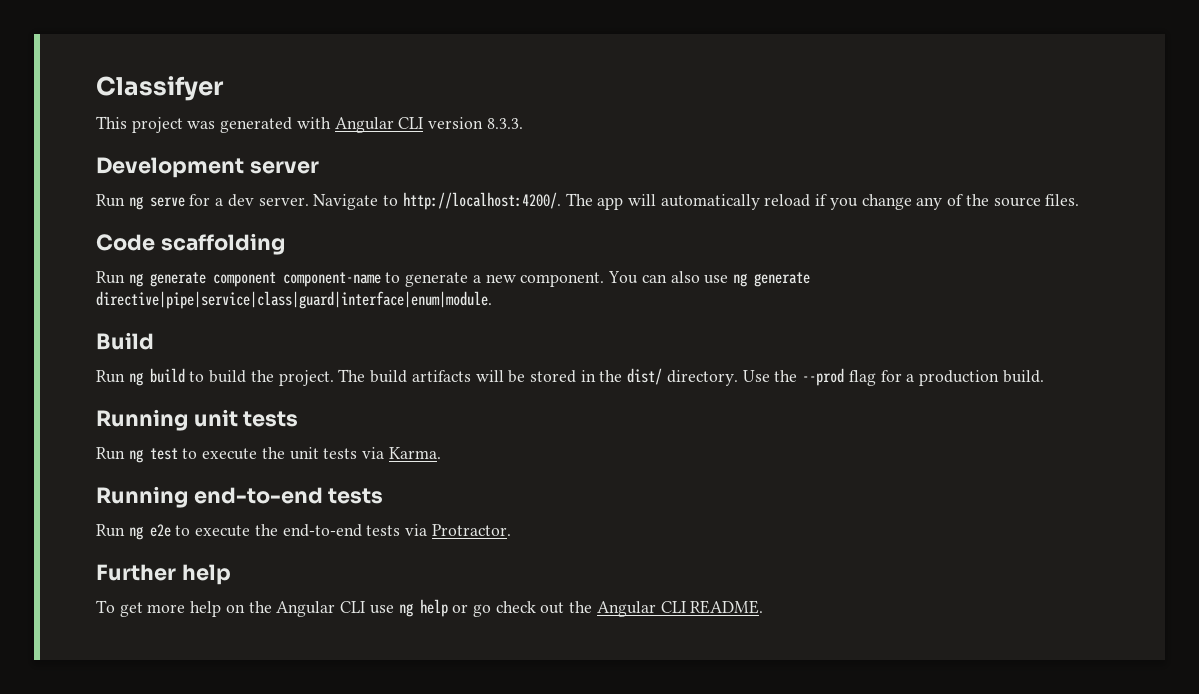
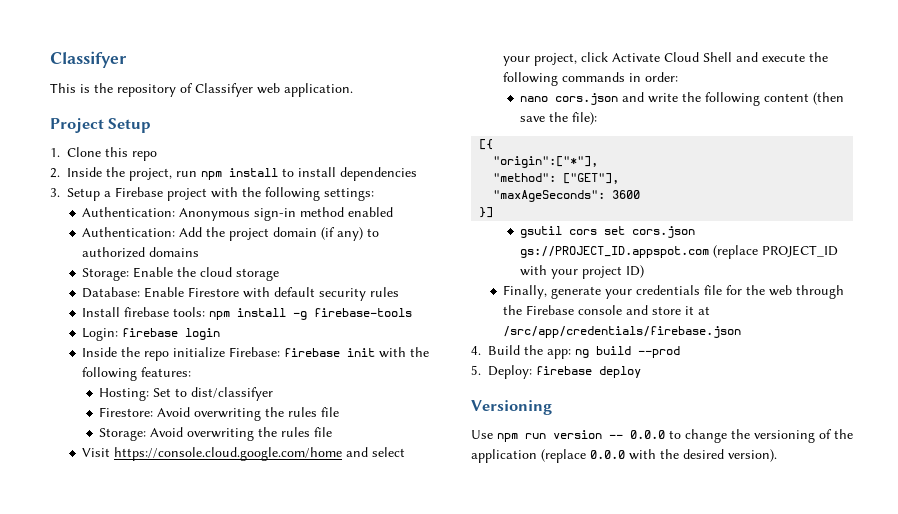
- This project was generated with Angular CLI version 8.3.3.
- Development server
- Run ng serve for a dev server. Navigate to http://localhost:4200/. The app will automatically reload if you change any of the source files.
- Code scaffolding
- Run ng generate component component-name to generate a new component. You can also use ng generate directive|pipe|service|class|guard|interface|enum|module.
- Build
- Run ng build to build the project. The build artifacts will be stored in the dist/ directory. Use the --prod flag for a production build.
- Running unit tests
- Run ng test to execute the unit tests via Karma.
- Running end-to-end tests
- Run ng e2e to execute the end-to-end tests via Protractor.
- Further help
- To get more help on the Angular CLI use ng help or go check out the Angular CLI README.
+ This is the repository of Classifyer web application.
+ Project Setup
+ 1. Clone this repo
+ 2. Inside the project, run npm install to install dependencies
+ 3. Setup a Firebase project with the following settings:
+ Authentication: Anonymous sign-in method enabled
+ Authentication: Add the project domain (if any) to authorized domains
+ Storage: Enable the cloud storage
+ Database: Enable Firestore with default security rules
+ Install firebase tools: npm install -g firebase-tools
+ Login: firebase login
+ Inside the repo initialize Firebase: firebase init with the following features:
+ Hosting: Set to dist/classifyer
+ Firestore: Avoid overwriting the rules file
+ Storage: Avoid overwriting the rules file
+ Visit https://console.cloud.google.com/home and select your project, click Activate Cloud Shell and execute the following commands in order:
+ nano cors.json and write the following content (then save the file):
+ [{
+ "origin":["*"],
+ "method": ["GET"],
+ "maxAgeSeconds": 3600
+ }]
+ gsutil cors set cors.json gs://PROJECT_ID.appspot.com (replace PROJECT_ID with your project ID)
+ Finally, generate your credentials file for the web through the Firebase console and store it at /src/app/credentials/firebase.json
+ 4. Build the app: ng build --prod
+ 5. Deploy: firebase deploy
+ Versioning
+ Use npm run version -- 0.0.0 to change the versioning of the application (replace 0.0.0 with the desired version).

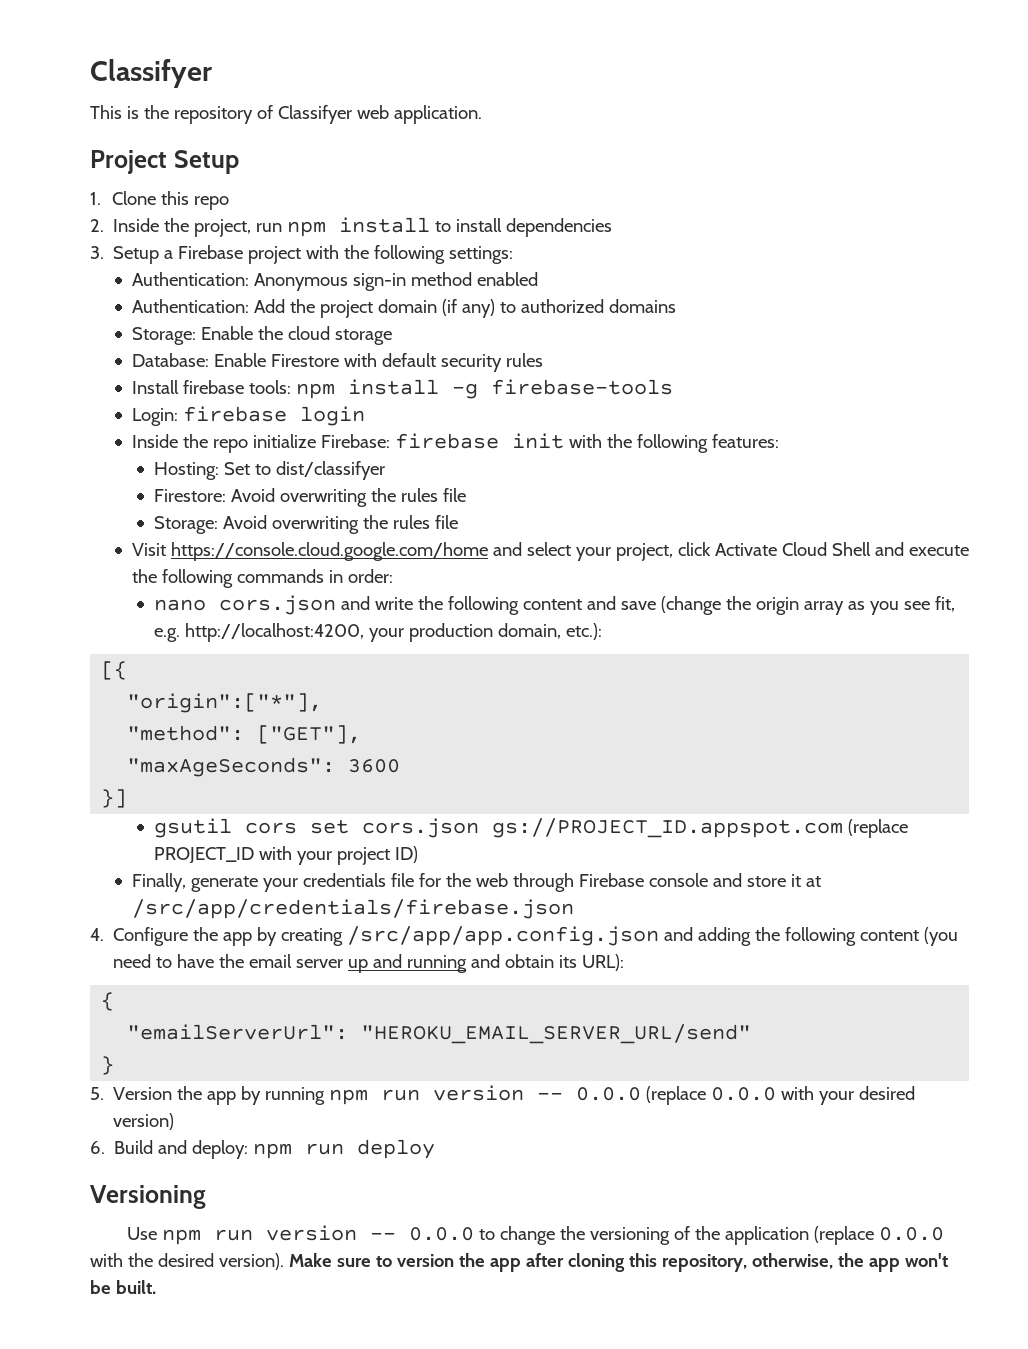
- nano cors.json and write the following content (then save the file):
+ nano cors.json and write the following content and save (change the origin array as you see fit, e.g. http://localhost:4200, your production domain, etc.):
- Finally, generate your credentials file for the web through the Firebase console and store it at /src/app/credentials/firebase.json
+ Finally, generate your credentials file for the web through Firebase console and store it at /src/app/credentials/firebase.json
- 4. Build the app: ng build --prod
- 5. Deploy: firebase deploy
+ 4. Configure the app by creating /src/app/app.config.json and adding the following content (you need to have the email server up and running and obtain its URL):
+ {
+ "emailServerUrl": "HEROKU_EMAIL_SERVER_URL/send"
+ }
+ 5. Version the app by running npm run version -- 0.0.0 (replace 0.0.0 with your desired version)
+ 6. Build and deploy: npm run deploy
+ Make sure to version the app after cloning this repository, otherwise, the app won't be built.

